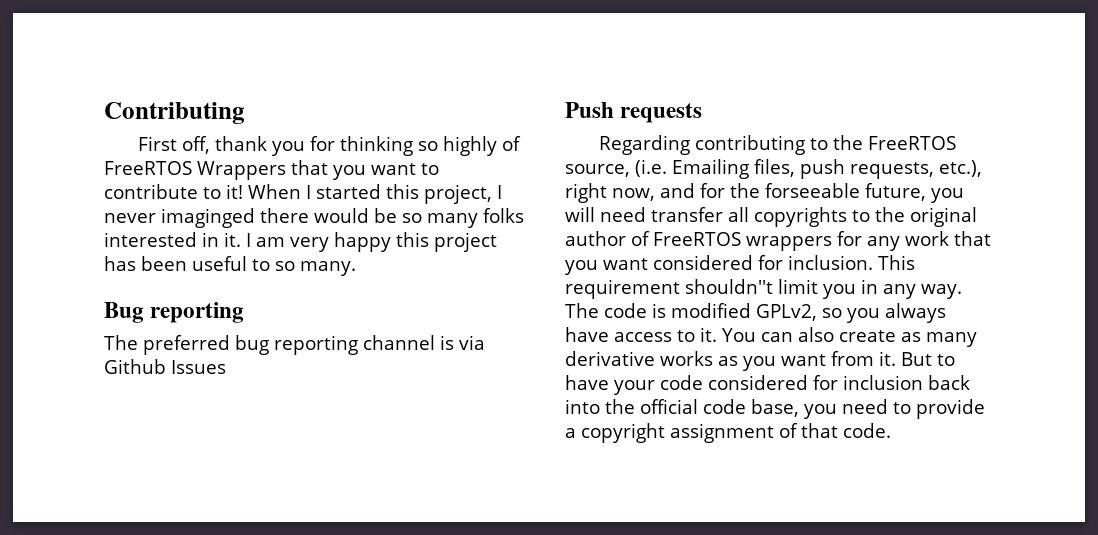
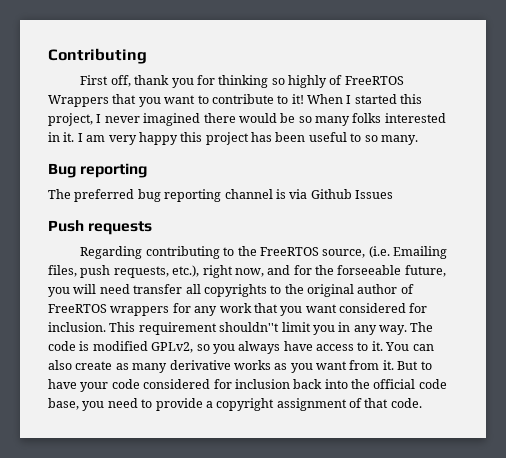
- When I started this project, I never imaginged there would be so many folks interested in it.
+ When I started this project, I never imagined there would be so many folks interested in it.

